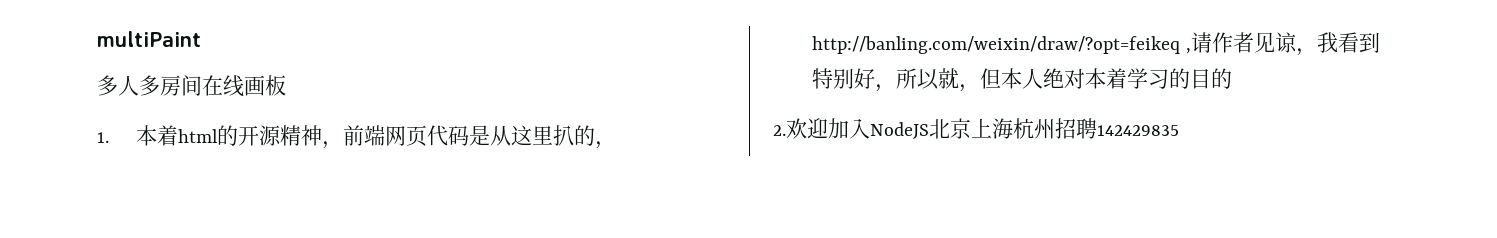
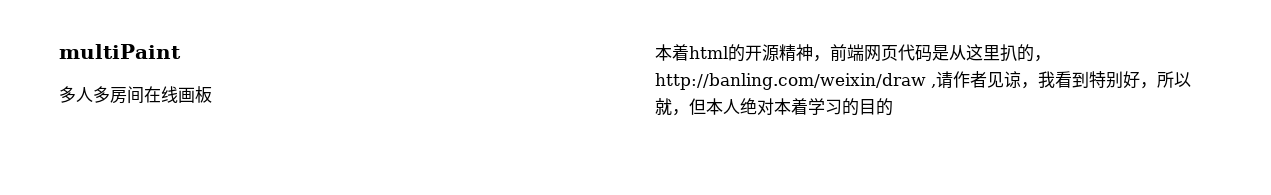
- 1.本着html的开源精神，前端网页代码是从这里扒的，http://banling.com/weixin/draw/?opt=feikeq ,请作者见谅，我看到特别好，所以就，但本人绝对本着学习的目的
+ 本着html的开源精神，前端网页代码是从这里扒的，http://banling.com/weixin/draw ,请作者见谅，我看到特别好，所以就，但本人绝对本着学习的目的
- 2.欢迎加入NodeJS北京上海杭州招聘142429835

